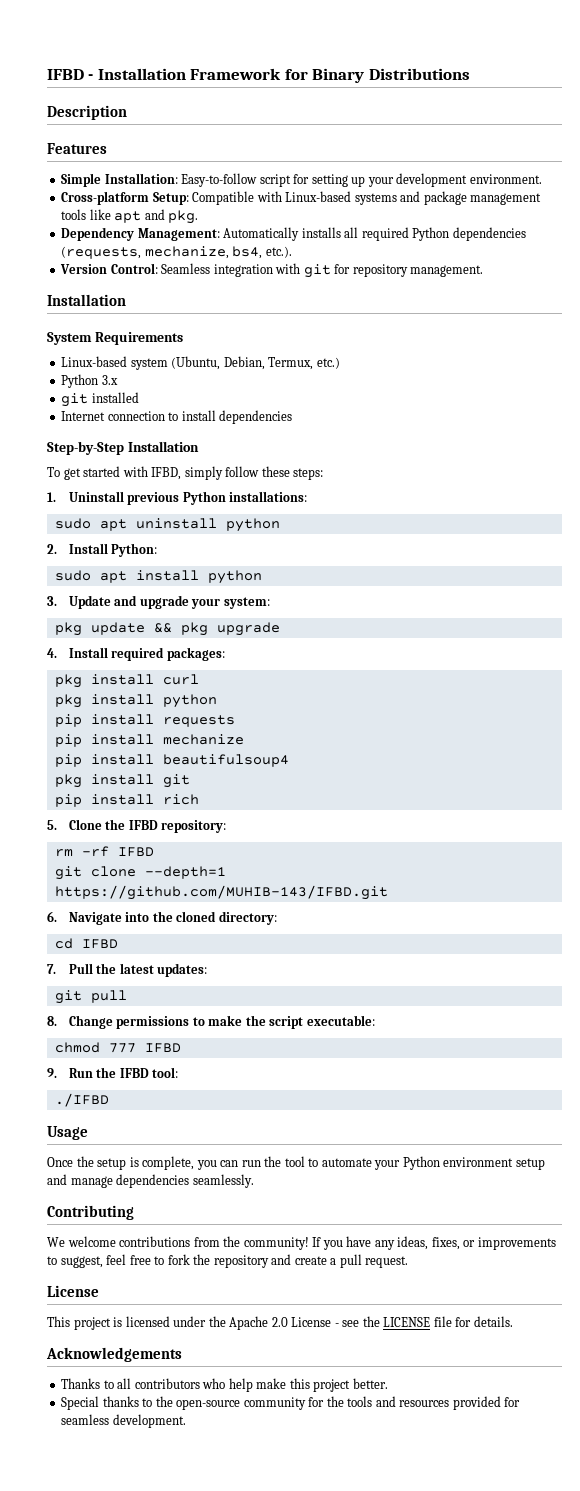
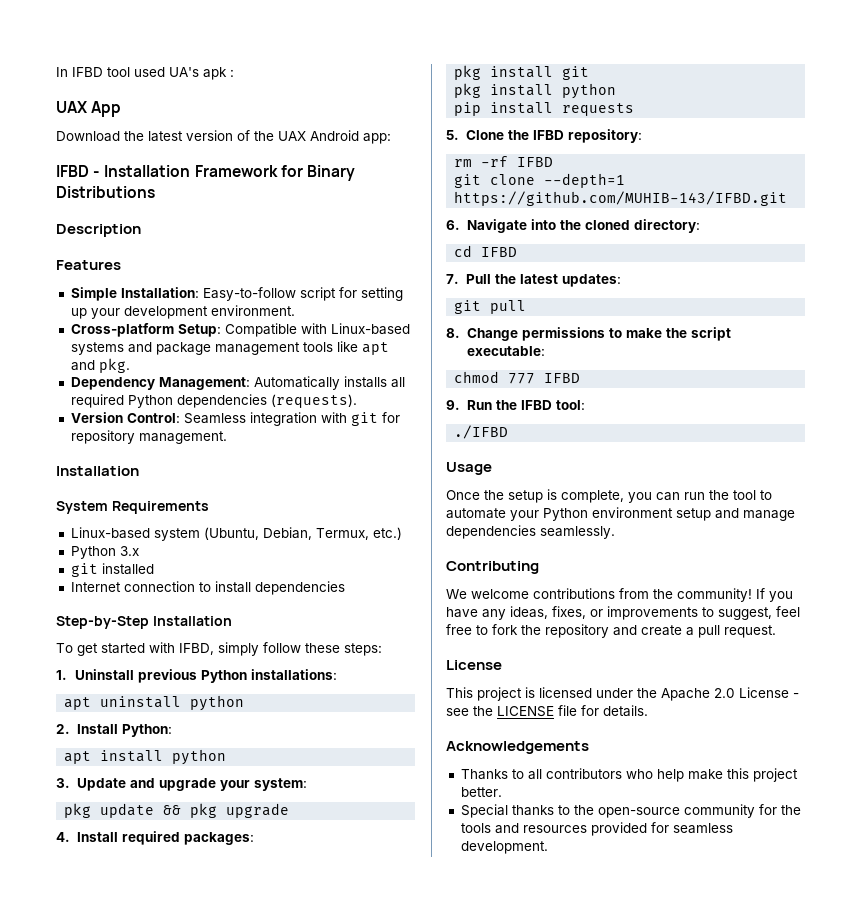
+ In IFBD tool used UA's apk :
+ UAX App
+ Download the latest version of the UAX Android app:
- Dependency Management: Automatically installs all required Python dependencies (requests, mechanize, bs4, etc.).
+ Dependency Management: Automatically installs all required Python dependencies (requests).
- sudo apt uninstall python
+ apt uninstall python
- sudo apt install python
+ apt install python
- pkg install curl
+ pkg install git
- pip install mechanize
- pip install beautifulsoup4
- pkg install git
- pip install rich

